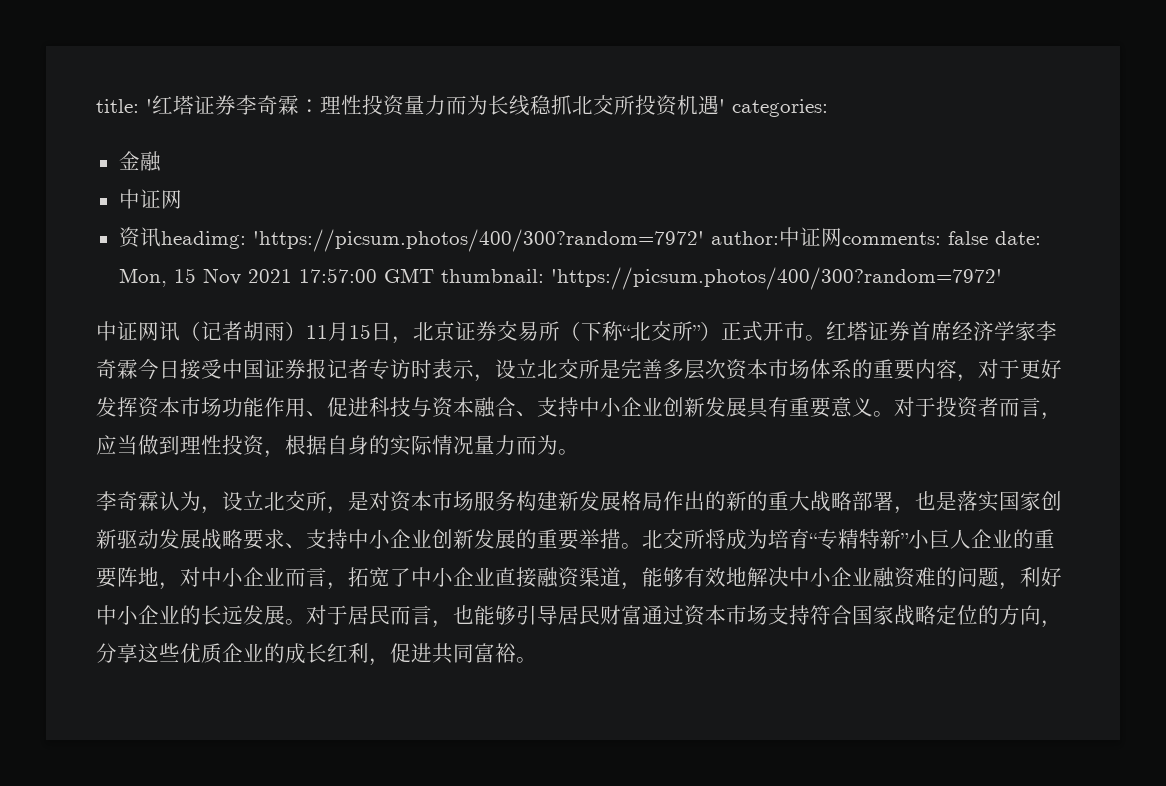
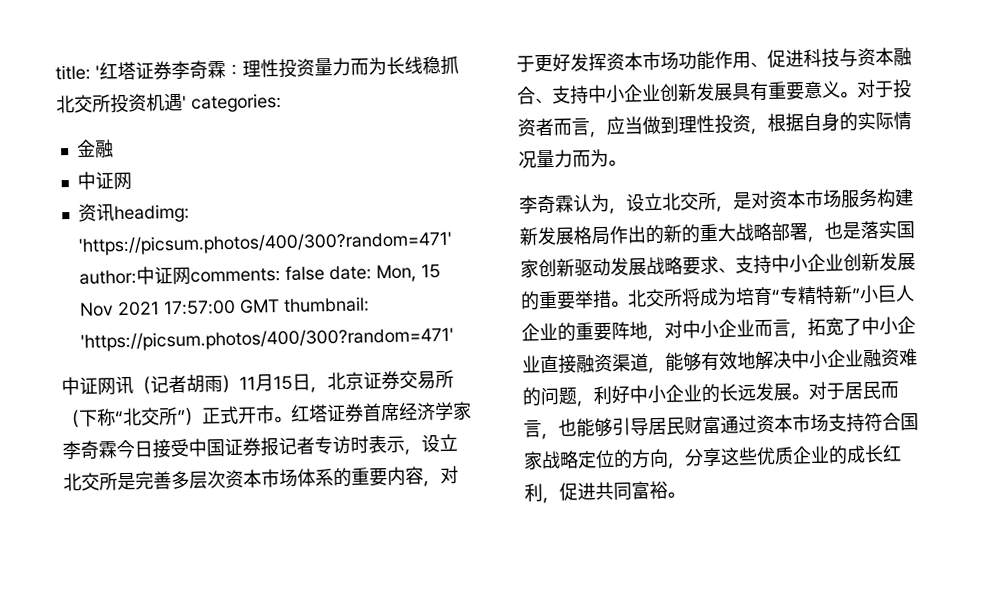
- 资讯headimg: 'https://picsum.photos/400/300?random=7972' author:中证网comments: false date: Mon, 15 Nov 2021 17:57:00 GMT thumbnail: 'https://picsum.photos/400/300?random=7972'
+ 资讯headimg: 'https://picsum.photos/400/300?random=471' author:中证网comments: false date: Mon, 15 Nov 2021 17:57:00 GMT thumbnail: 'https://picsum.photos/400/300?random=471'

